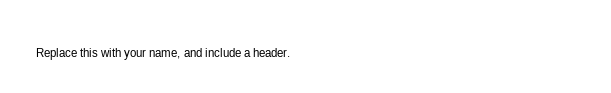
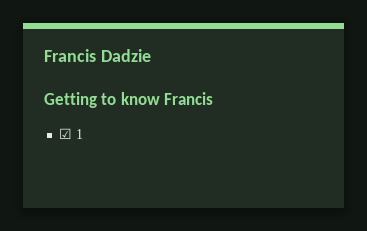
- Replace this with your name, and include a header.
+ Francis Dadzie
+ Getting to know Francis
+ ☑ 1

